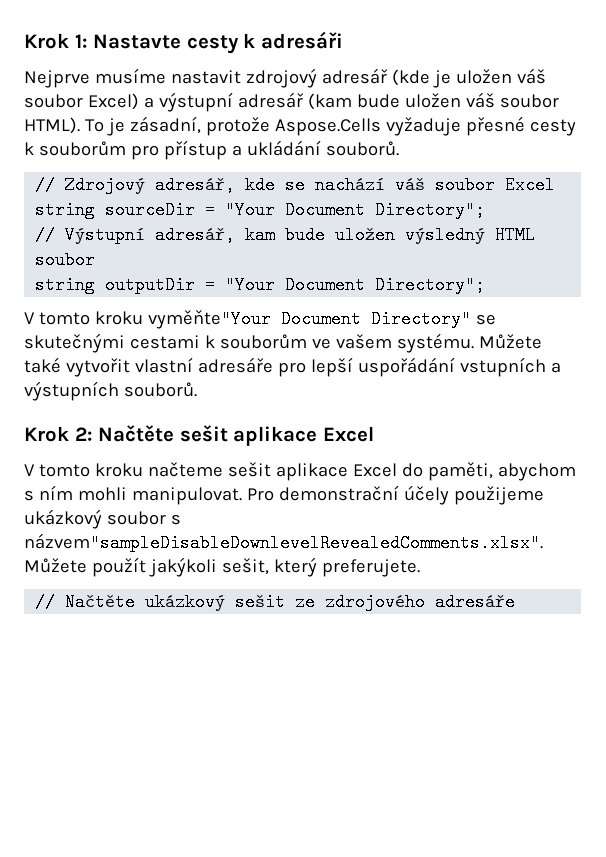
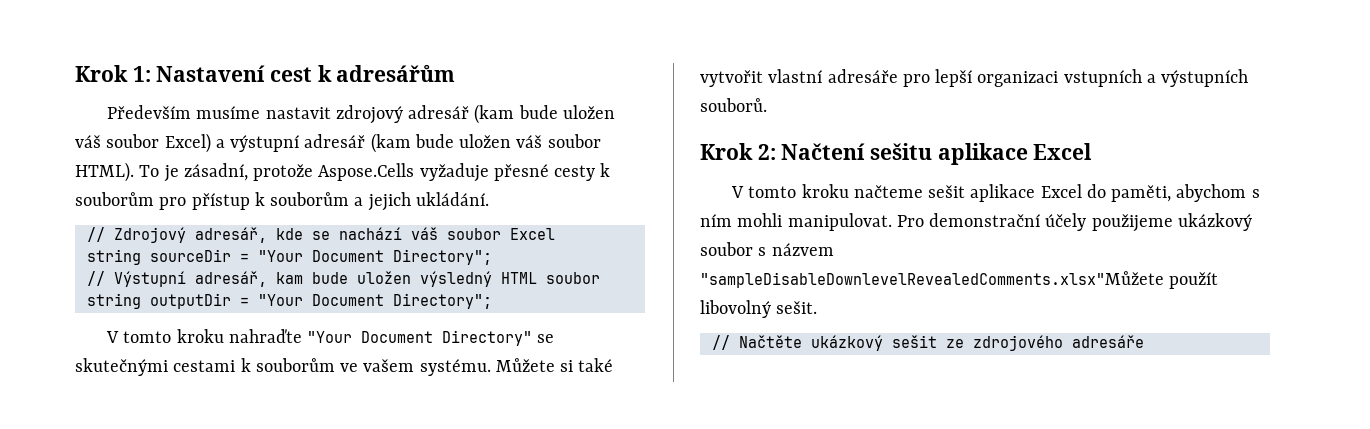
- Krok 1: Nastavte cesty k adresáři
- Nejprve musíme nastavit zdrojový adresář (kde je uložen váš soubor Excel) a výstupní adresář (kam bude uložen váš soubor HTML).
+ Krok 1: Nastavení cest k adresářům
+ Především musíme nastavit zdrojový adresář (kam bude uložen váš soubor Excel) a výstupní adresář (kam bude uložen váš soubor HTML).
- To je zásadní, protože Aspose.Cells vyžaduje přesné cesty k souborům pro přístup a ukládání souborů.
+ To je zásadní, protože Aspose.Cells vyžaduje přesné cesty k souborům pro přístup k souborům a jejich ukládání.
- V tomto kroku vyměňte"Your Document Directory" se skutečnými cestami k souborům ve vašem systému.
+ V tomto kroku nahraďte "Your Document Directory" se skutečnými cestami k souborům ve vašem systému.
- Můžete také vytvořit vlastní adresáře pro lepší uspořádání vstupních a výstupních souborů.
+ Můžete si také vytvořit vlastní adresáře pro lepší organizaci vstupních a výstupních souborů.
- Krok 2: Načtěte sešit aplikace Excel
+ Krok 2: Načtení sešitu aplikace Excel
- Pro demonstrační účely použijeme ukázkový soubor s názvem"sampleDisableDownlevelRevealedComments.xlsx". Můžete použít jakýkoli sešit, který preferujete.
+ Pro demonstrační účely použijeme ukázkový soubor s názvem "sampleDisableDownlevelRevealedComments.xlsx"Můžete použít libovolný sešit.

